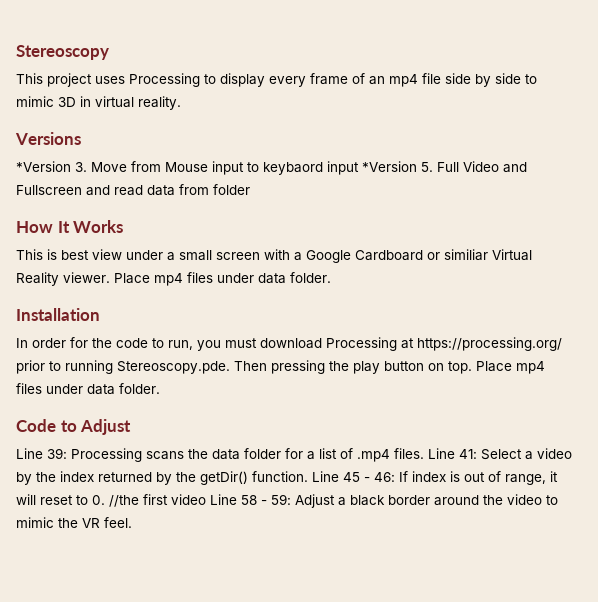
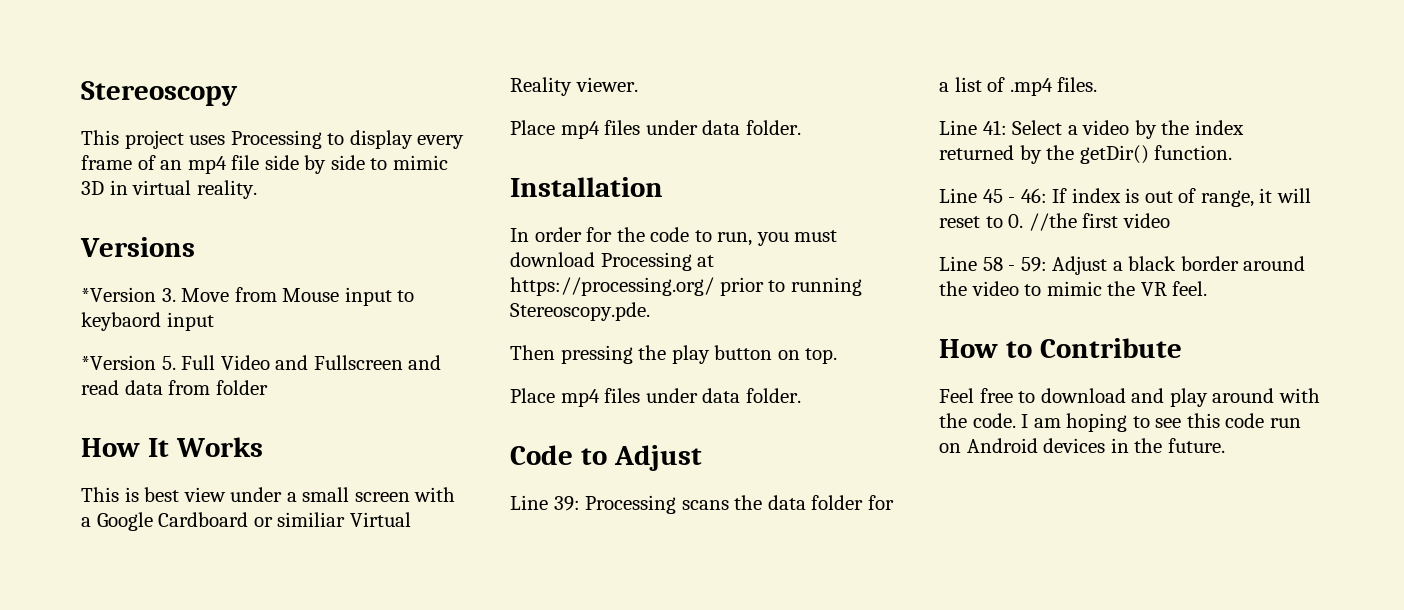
- *Version 3. Move from Mouse input to keybaord input *Version 5. Full Video and Fullscreen and read data from folder
+ *Version 3. Move from Mouse input to keybaord input
+ *Version 5. Full Video and Fullscreen and read data from folder
- This is best view under a small screen with a Google Cardboard or similiar Virtual Reality viewer. Place mp4 files under data folder.
+ This is best view under a small screen with a Google Cardboard or similiar Virtual Reality viewer.
+ Place mp4 files under data folder.
- In order for the code to run, you must download Processing at https://processing.org/ prior to running Stereoscopy.pde. Then pressing the play button on top. Place mp4 files under data folder.
+ In order for the code to run, you must download Processing at https://processing.org/ prior to running Stereoscopy.pde.
+ Then pressing the play button on top.
+ Place mp4 files under data folder.
- Line 39: Processing scans the data folder for a list of .mp4 files. Line 41: Select a video by the index returned by the getDir() function. Line 45 - 46: If index is out of range, it will reset to 0. //the first video Line 58 - 59: Adjust a black border around the video to mimic the VR feel.
+ Line 39: Processing scans the data folder for a list of .mp4 files.
+ Line 41: Select a video by the index returned by the getDir() function.
+ Line 45 - 46: If index is out of range, it will reset to 0. //the first video
+ Line 58 - 59: Adjust a black border around the video to mimic the VR feel.
+ How to Contribute
+ Feel free to download and play around with the code. I am hoping to see this code run on Android devices in the future.

